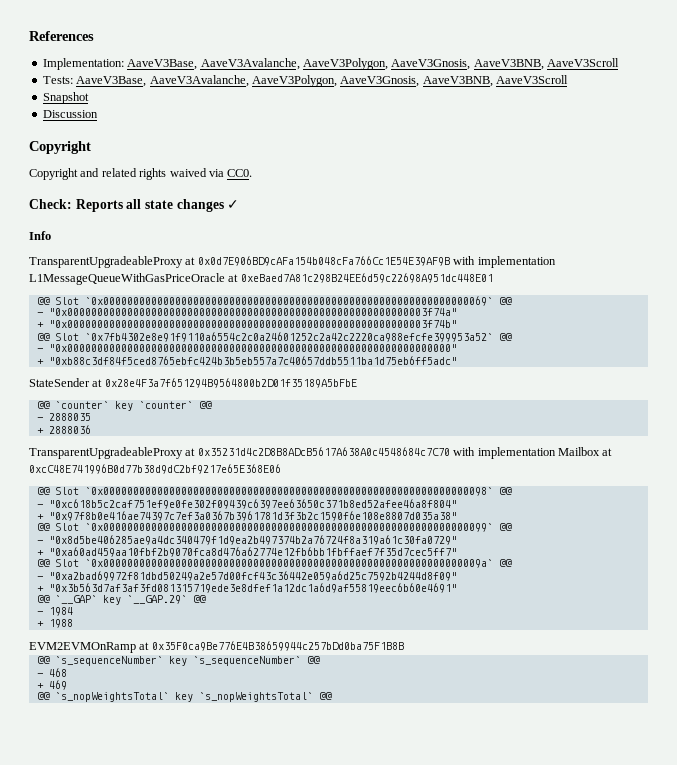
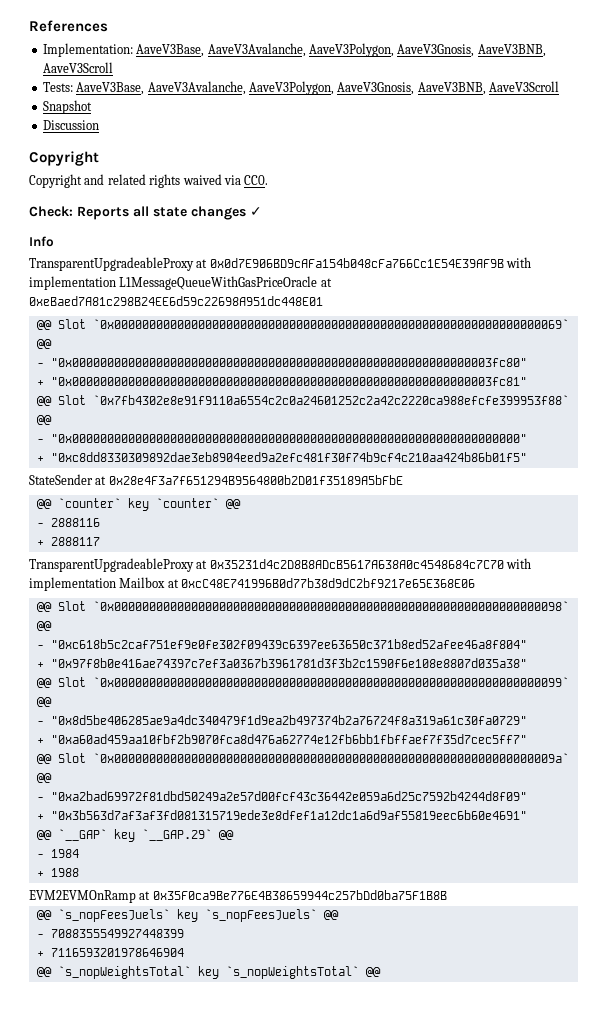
- - "0x000000000000000000000000000000000000000000000000000000000003f74a"
- + "0x000000000000000000000000000000000000000000000000000000000003f74b"
- @@ Slot `0x7fb4302e8e91f9110a6554c2c0a24601252c2a42c2220ca988efcfe399953a52` @@
+ - "0x000000000000000000000000000000000000000000000000000000000003fc80"
+ + "0x000000000000000000000000000000000000000000000000000000000003fc81"
+ @@ Slot `0x7fb4302e8e91f9110a6554c2c0a24601252c2a42c2220ca988efcfe399953f88` @@
- + "0xb88c3df84f5ced8765ebfc424b3b5eb557a7c40657ddb5511ba1d75eb6ff5adc"
+ + "0xc8dd8330309892dae3eb8904eed9a2efc481f30f74b9cf4c210aa424b86b01f5"
- - 2888035
- + 2888036
+ - 2888116
+ + 2888117
- @@ `s_sequenceNumber` key `s_sequenceNumber` @@
- - 468
- + 469
+ @@ `s_nopFeesJuels` key `s_nopFeesJuels` @@
+ - 7088355549927448399
+ + 7116593201978646904

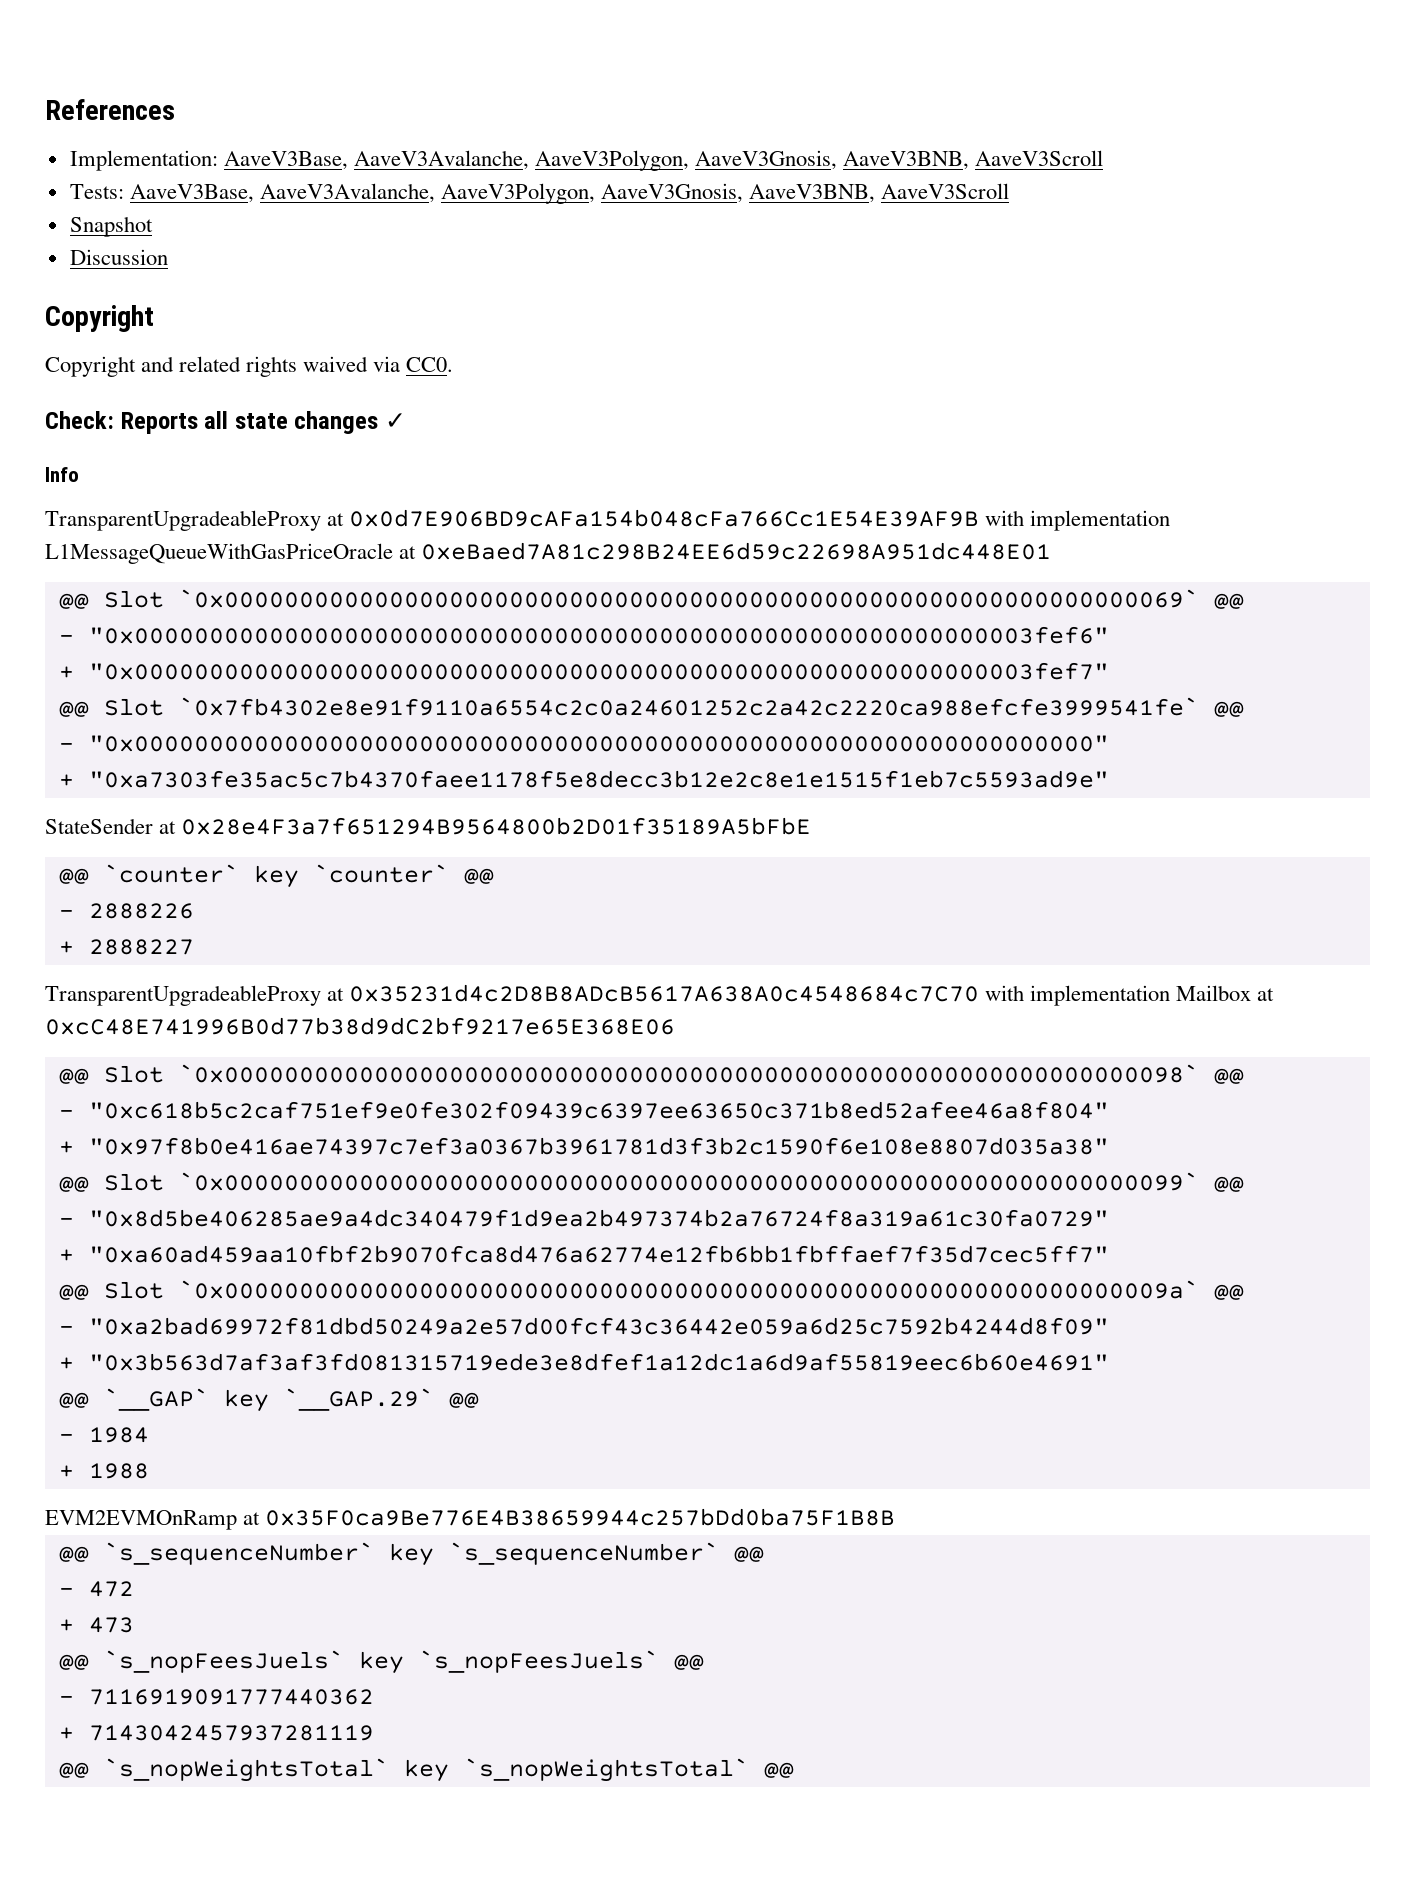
- - "0x000000000000000000000000000000000000000000000000000000000003fc80"
- + "0x000000000000000000000000000000000000000000000000000000000003fc81"
- @@ Slot `0x7fb4302e8e91f9110a6554c2c0a24601252c2a42c2220ca988efcfe399953f88` @@
+ - "0x000000000000000000000000000000000000000000000000000000000003fef6"
+ + "0x000000000000000000000000000000000000000000000000000000000003fef7"
+ @@ Slot `0x7fb4302e8e91f9110a6554c2c0a24601252c2a42c2220ca988efcfe3999541fe` @@
- + "0xc8dd8330309892dae3eb8904eed9a2efc481f30f74b9cf4c210aa424b86b01f5"
+ + "0xa7303fe35ac5c7b4370faee1178f5e8decc3b12e2c8e1e1515f1eb7c5593ad9e"
- - 2888116
- + 2888117
+ - 2888226
+ + 2888227
+ @@ `s_sequenceNumber` key `s_sequenceNumber` @@
+ - 472
+ + 473
- - 7088355549927448399
- + 7116593201978646904
+ - 7116919091777440362
+ + 7143042457937281119

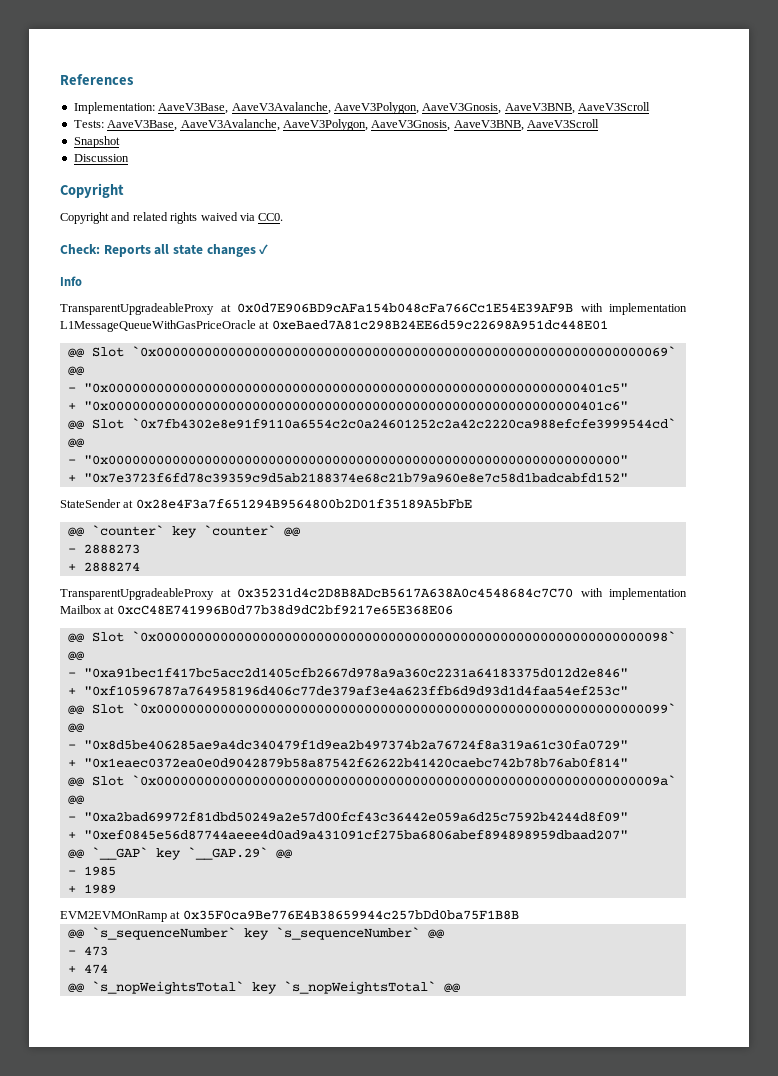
- - "0x000000000000000000000000000000000000000000000000000000000003fef6"
- + "0x000000000000000000000000000000000000000000000000000000000003fef7"
- @@ Slot `0x7fb4302e8e91f9110a6554c2c0a24601252c2a42c2220ca988efcfe3999541fe` @@
+ - "0x00000000000000000000000000000000000000000000000000000000000401c5"
+ + "0x00000000000000000000000000000000000000000000000000000000000401c6"
+ @@ Slot `0x7fb4302e8e91f9110a6554c2c0a24601252c2a42c2220ca988efcfe3999544cd` @@
- + "0xa7303fe35ac5c7b4370faee1178f5e8decc3b12e2c8e1e1515f1eb7c5593ad9e"
+ + "0x7e3723f6fd78c39359c9d5ab2188374e68c21b79a960e8e7c58d1badcabfd152"
- - 2888226
- + 2888227
+ - 2888273
+ + 2888274
- - "0xc618b5c2caf751ef9e0fe302f09439c6397ee63650c371b8ed52afee46a8f804"
- + "0x97f8b0e416ae74397c7ef3a0367b3961781d3f3b2c1590f6e108e8807d035a38"
+ - "0xa91bec1f417bc5acc2d1405cfb2667d978a9a360c2231a64183375d012d2e846"
+ + "0xf10596787a764958196d406c77de379af3e4a623ffb6d9d93d1d4faa54ef253c"
- + "0xa60ad459aa10fbf2b9070fca8d476a62774e12fb6bb1fbffaef7f35d7cec5ff7"
+ + "0x1eaec0372ea0e0d9042879b58a87542f62622b41420caebc742b78b76ab0f814"
- + "0x3b563d7af3af3fd081315719ede3e8dfef1a12dc1a6d9af55819eec6b60e4691"
+ + "0xef0845e56d87744aeee4d0ad9a431091cf275ba6806abef894898959dbaad207"
- - 1984
- + 1988
+ - 1985
+ + 1989
- - 472
- + 473
- @@ `s_nopFeesJuels` key `s_nopFeesJuels` @@
- - 7116919091777440362
- + 7143042457937281119
+ - 473
+ + 474

